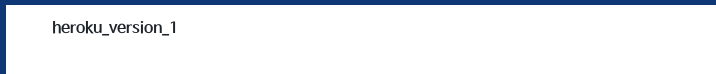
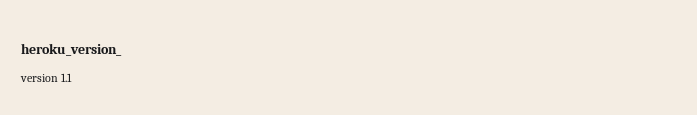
- heroku_version_1
+ heroku_version_
+ version 1.1

